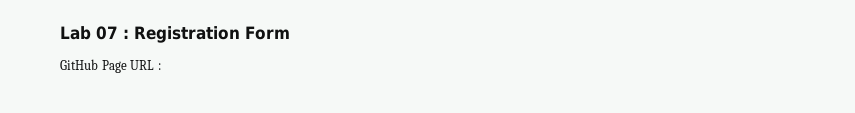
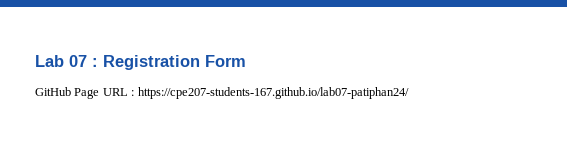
- GitHub Page URL :
+ GitHub Page URL : https://cpe207-students-167.github.io/lab07-patiphan24/

